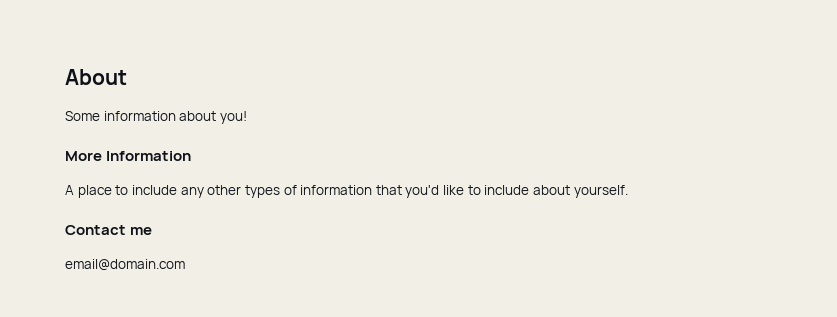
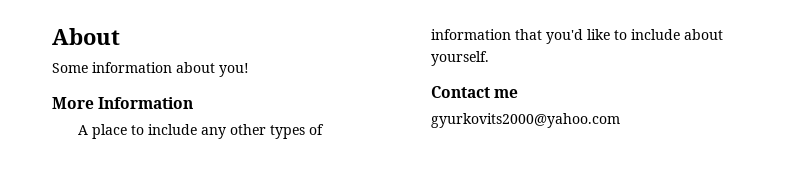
- email@domain.com
+ gyurkovits2000@yahoo.com

